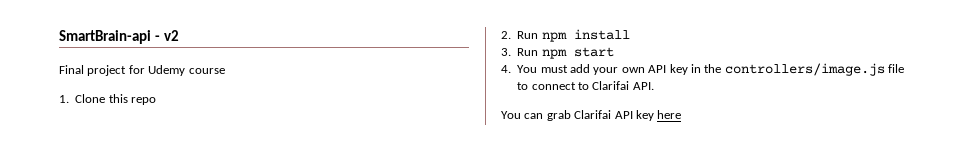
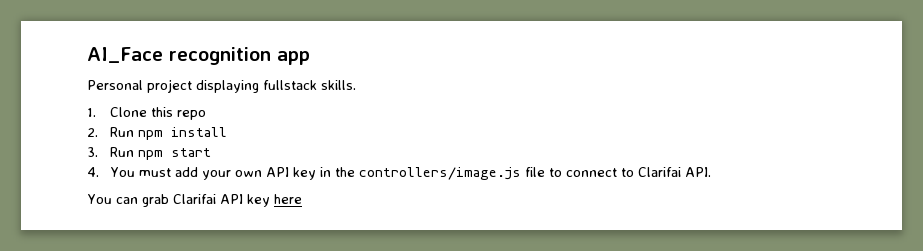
- SmartBrain-api - v2
- Final project for Udemy course
+ AI_Face recognition app
+ Personal project displaying fullstack skills.

